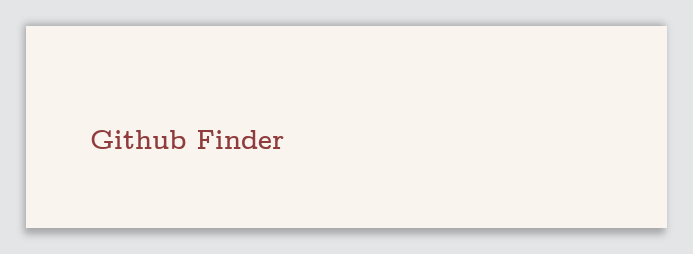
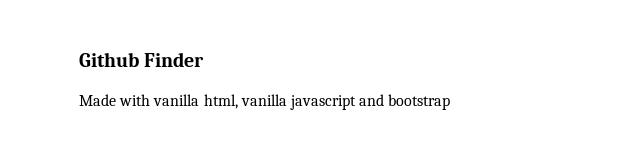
+ Made with vanilla html, vanilla javascript and bootstrap

